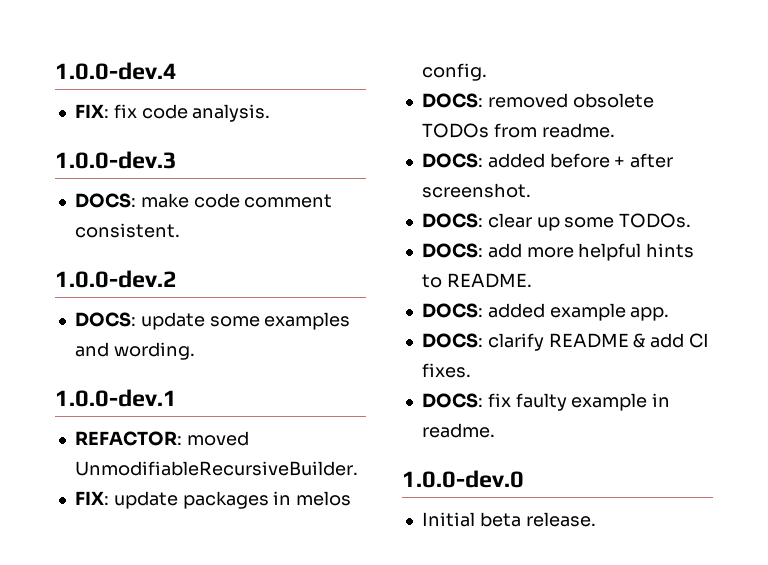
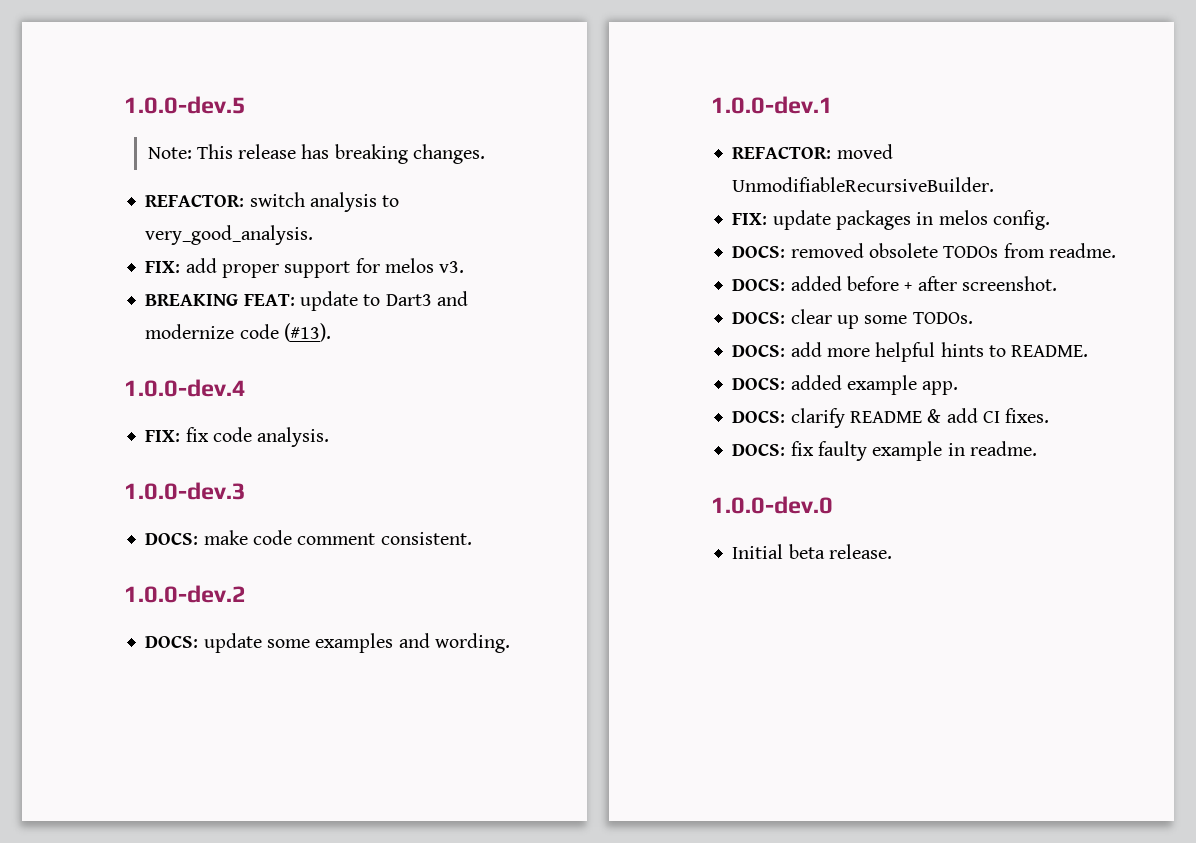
+ 1.0.0-dev.5
+ Note: This release has breaking changes.
+ REFACTOR: switch analysis to very_good_analysis.
+ FIX: add proper support for melos v3.
+ BREAKING FEAT: update to Dart3 and modernize code (#13).

